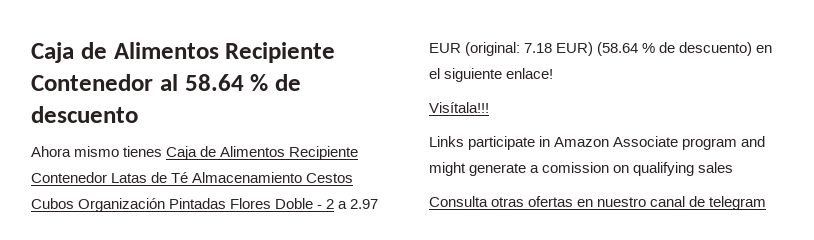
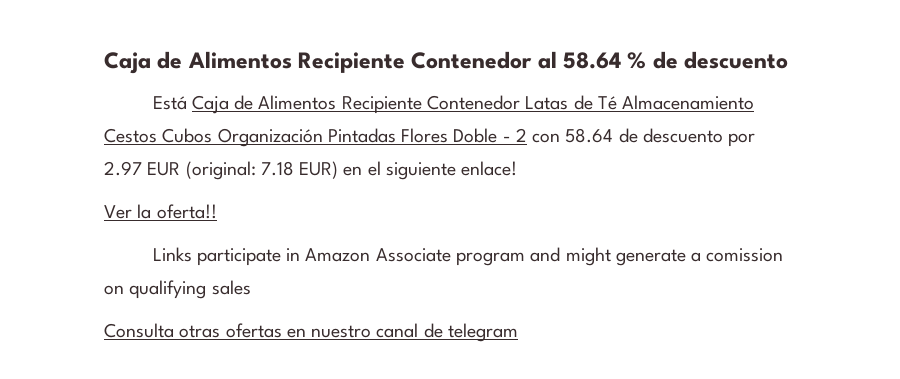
- Ahora mismo tienes Caja de Alimentos Recipiente Contenedor Latas de Té Almacenamiento Cestos Cubos Organización Pintadas Flores Doble - 2 a 2.97 EUR (original: 7.18 EUR) (58.64 % de descuento) en el siguiente enlace!
+ Está Caja de Alimentos Recipiente Contenedor Latas de Té Almacenamiento Cestos Cubos Organización Pintadas Flores Doble - 2 con 58.64 de descuento por 2.97 EUR (original: 7.18 EUR) en el siguiente enlace!
- Visítala!!!
+ Ver la oferta!!

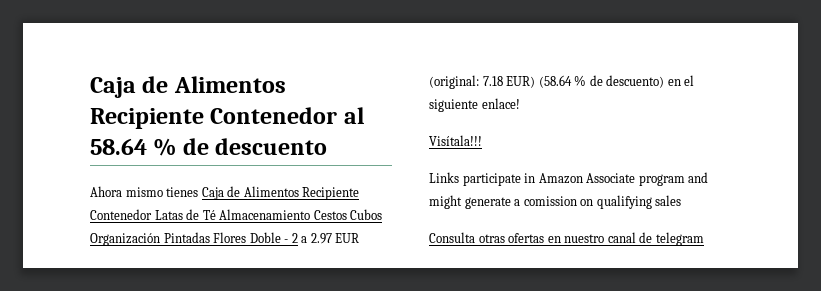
- Está Caja de Alimentos Recipiente Contenedor Latas de Té Almacenamiento Cestos Cubos Organización Pintadas Flores Doble - 2 con 58.64 de descuento por 2.97 EUR (original: 7.18 EUR) en el siguiente enlace!
+ Ahora mismo tienes Caja de Alimentos Recipiente Contenedor Latas de Té Almacenamiento Cestos Cubos Organización Pintadas Flores Doble - 2 a 2.97 EUR (original: 7.18 EUR) (58.64 % de descuento) en el siguiente enlace!
- Ver la oferta!!
+ Visítala!!!

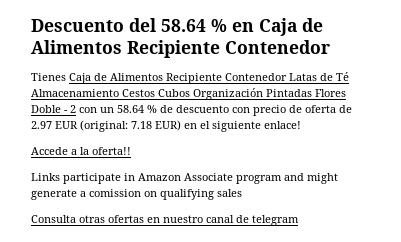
- Caja de Alimentos Recipiente Contenedor al 58.64 % de descuento
- Ahora mismo tienes Caja de Alimentos Recipiente Contenedor Latas de Té Almacenamiento Cestos Cubos Organización Pintadas Flores Doble - 2 a 2.97 EUR (original: 7.18 EUR) (58.64 % de descuento) en el siguiente enlace!
+ Descuento del 58.64 % en Caja de Alimentos Recipiente Contenedor
+ Tienes Caja de Alimentos Recipiente Contenedor Latas de Té Almacenamiento Cestos Cubos Organización Pintadas Flores Doble - 2 con un 58.64 % de descuento con precio de oferta de 2.97 EUR (original: 7.18 EUR) en el siguiente enlace!
- Visítala!!!
+ Accede a la oferta!!

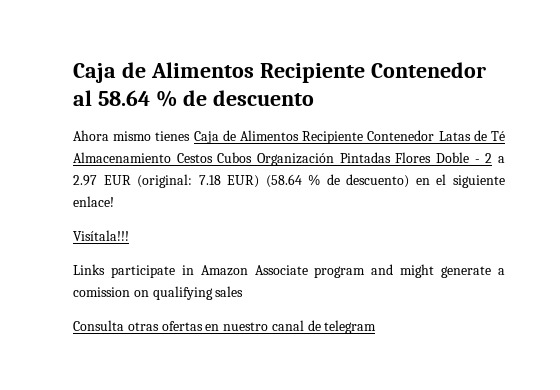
- Descuento del 58.64 % en Caja de Alimentos Recipiente Contenedor
- Tienes Caja de Alimentos Recipiente Contenedor Latas de Té Almacenamiento Cestos Cubos Organización Pintadas Flores Doble - 2 con un 58.64 % de descuento con precio de oferta de 2.97 EUR (original: 7.18 EUR) en el siguiente enlace!
+ Caja de Alimentos Recipiente Contenedor al 58.64 % de descuento
+ Ahora mismo tienes Caja de Alimentos Recipiente Contenedor Latas de Té Almacenamiento Cestos Cubos Organización Pintadas Flores Doble - 2 a 2.97 EUR (original: 7.18 EUR) (58.64 % de descuento) en el siguiente enlace!
- Accede a la oferta!!
+ Visítala!!!

